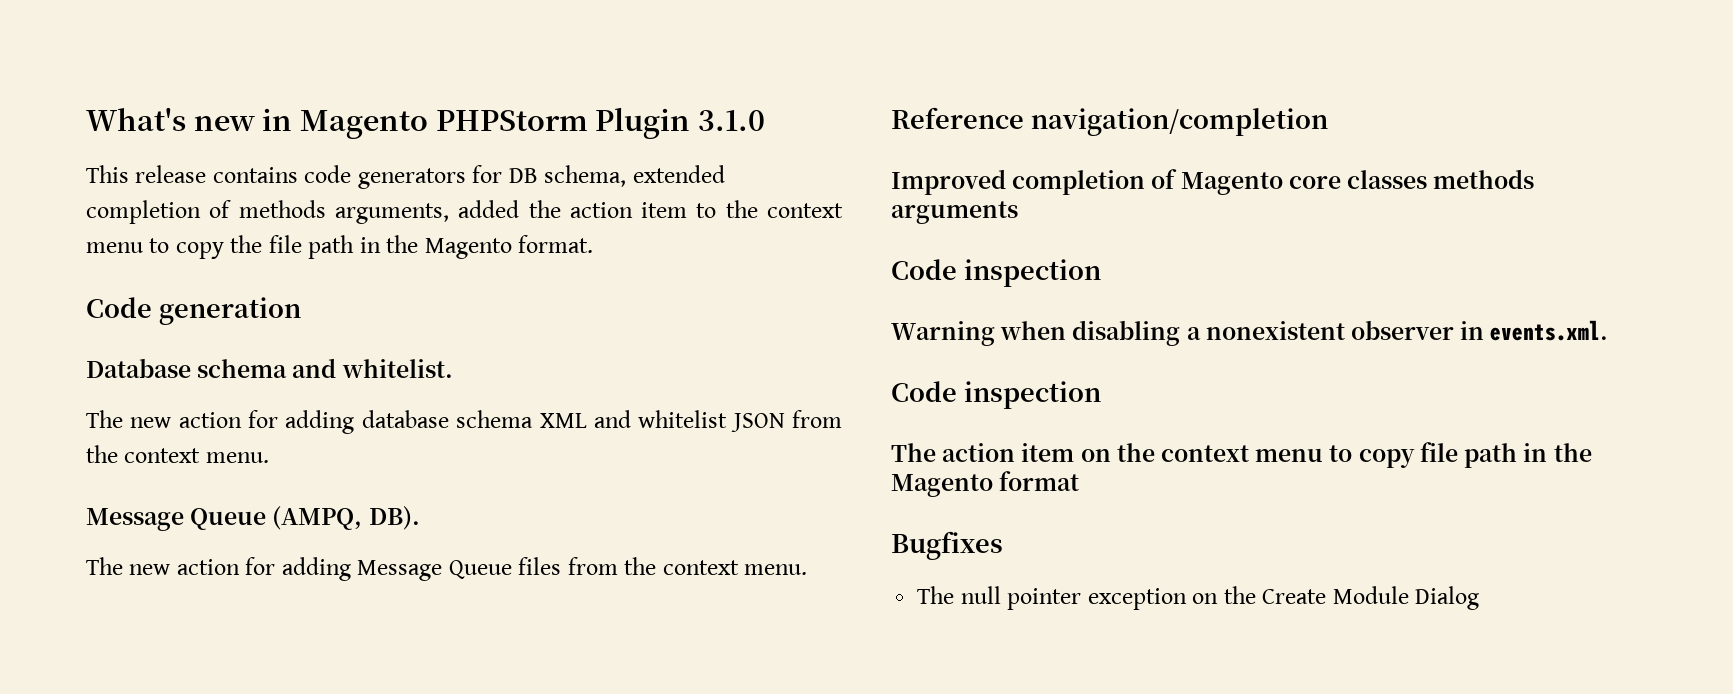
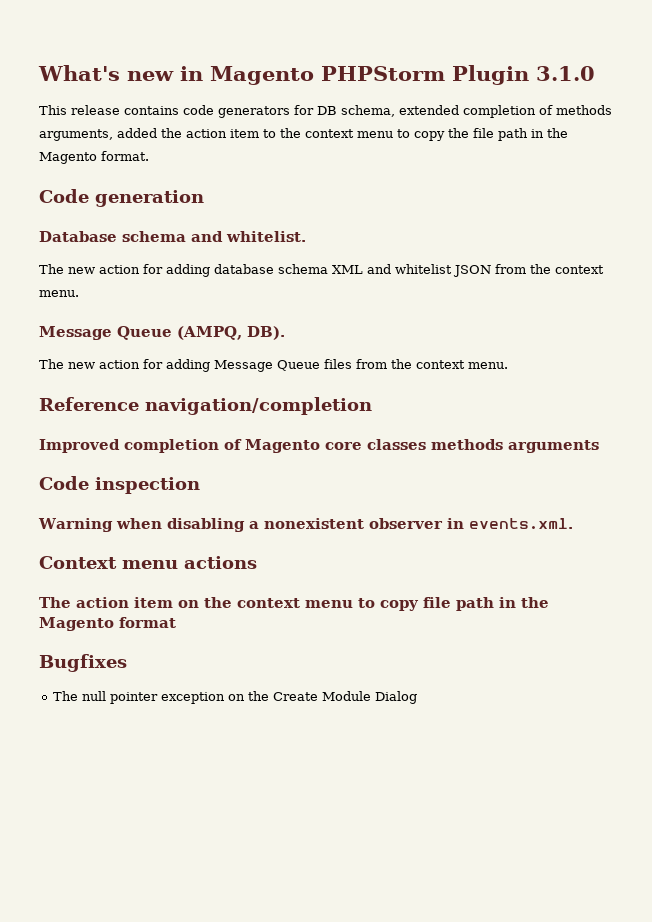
  Warning when disabling a nonexistent observer in events.xml.
- Code inspection
+ Context menu actions

